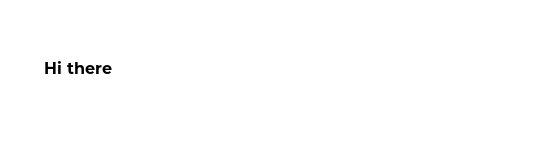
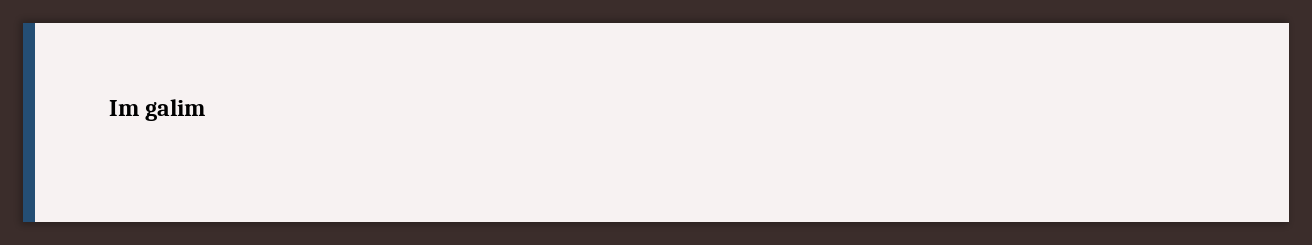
- Hi there
+ Im galim

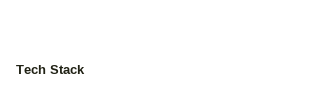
- Im galim
+ Tech Stack

